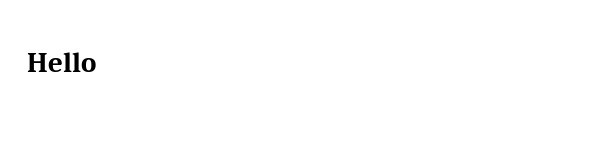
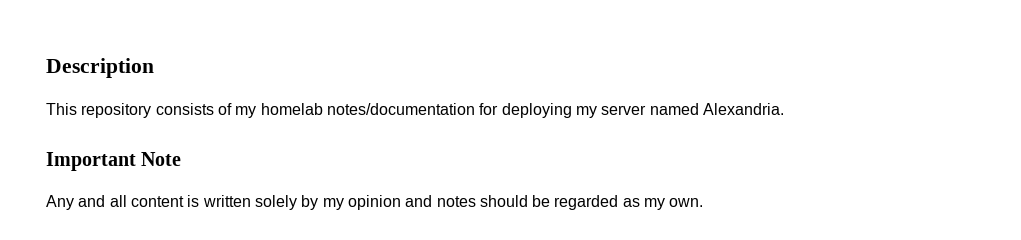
- Hello
+ Description
+ This repository consists of my homelab notes/documentation for deploying my server named Alexandria.
+ Important Note
+ Any and all content is written solely by my opinion and notes should be regarded as my own.

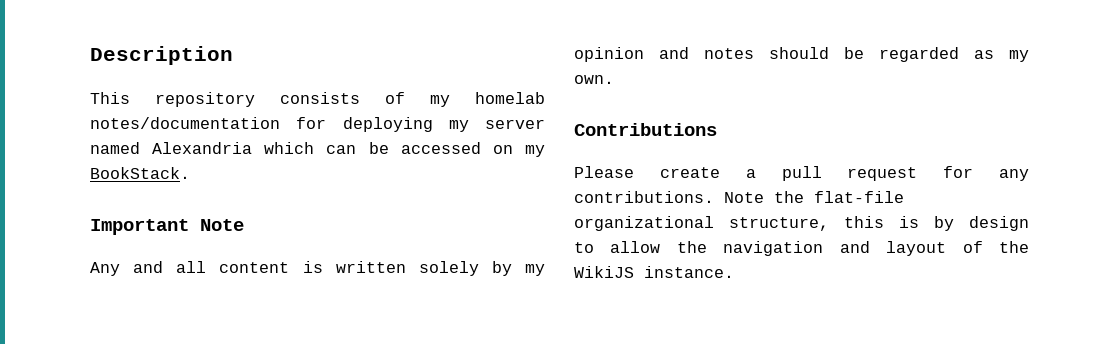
- This repository consists of my homelab notes/documentation for deploying my server named Alexandria.
+ This repository consists of my homelab notes/documentation for deploying my server named Alexandria which can be accessed on my BookStack.
+ Contributions
+ Please create a pull request for any contributions. Note the flat-file organizational structure, this is by design to allow the navigation and layout of the WikiJS instance.

